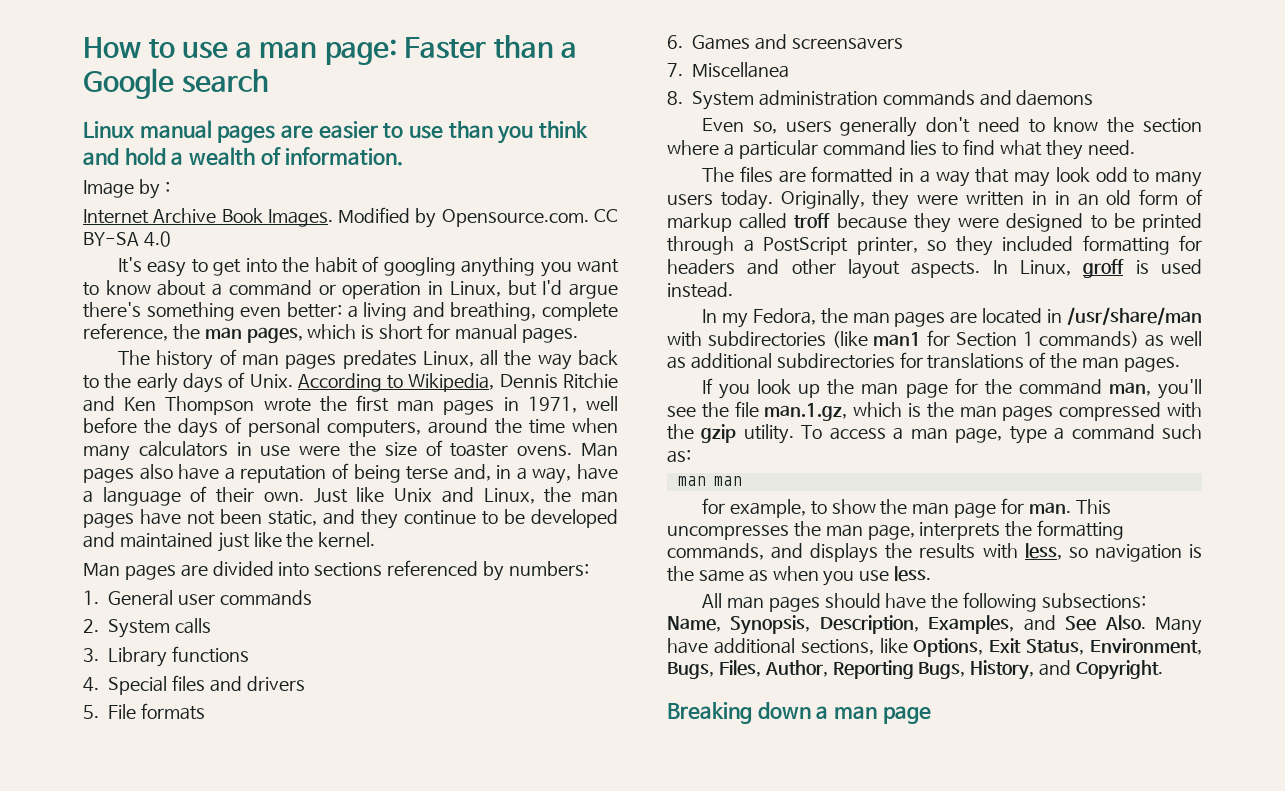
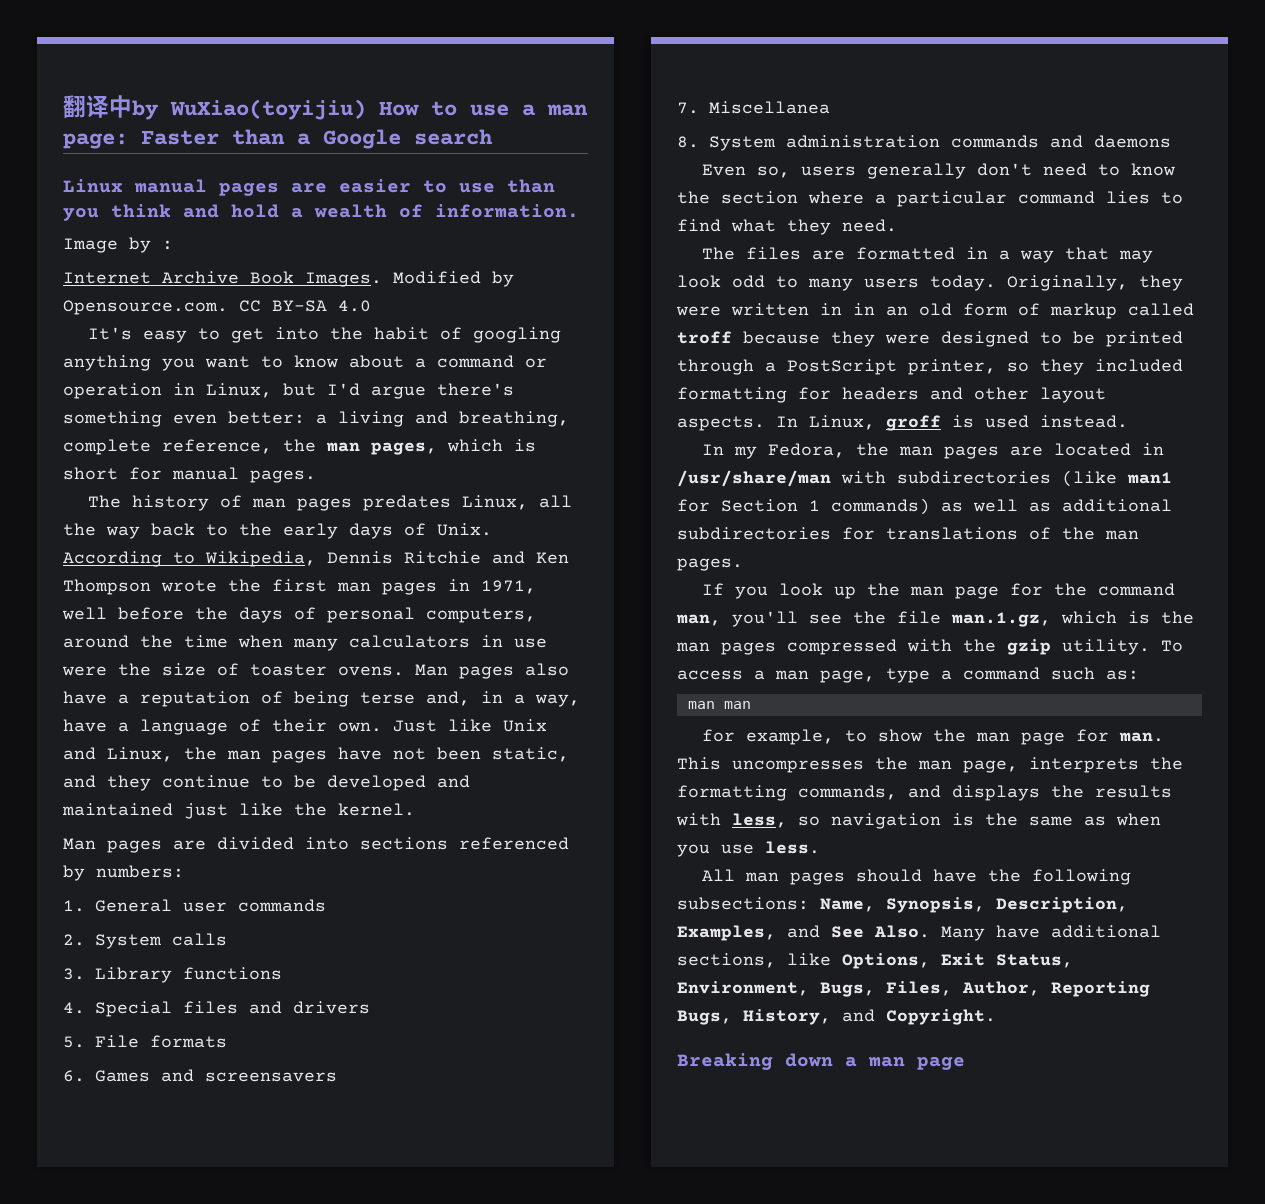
- How to use a man page: Faster than a Google search
+ 翻译中by WuXiao(toyijiu) How to use a man page: Faster than a Google search

